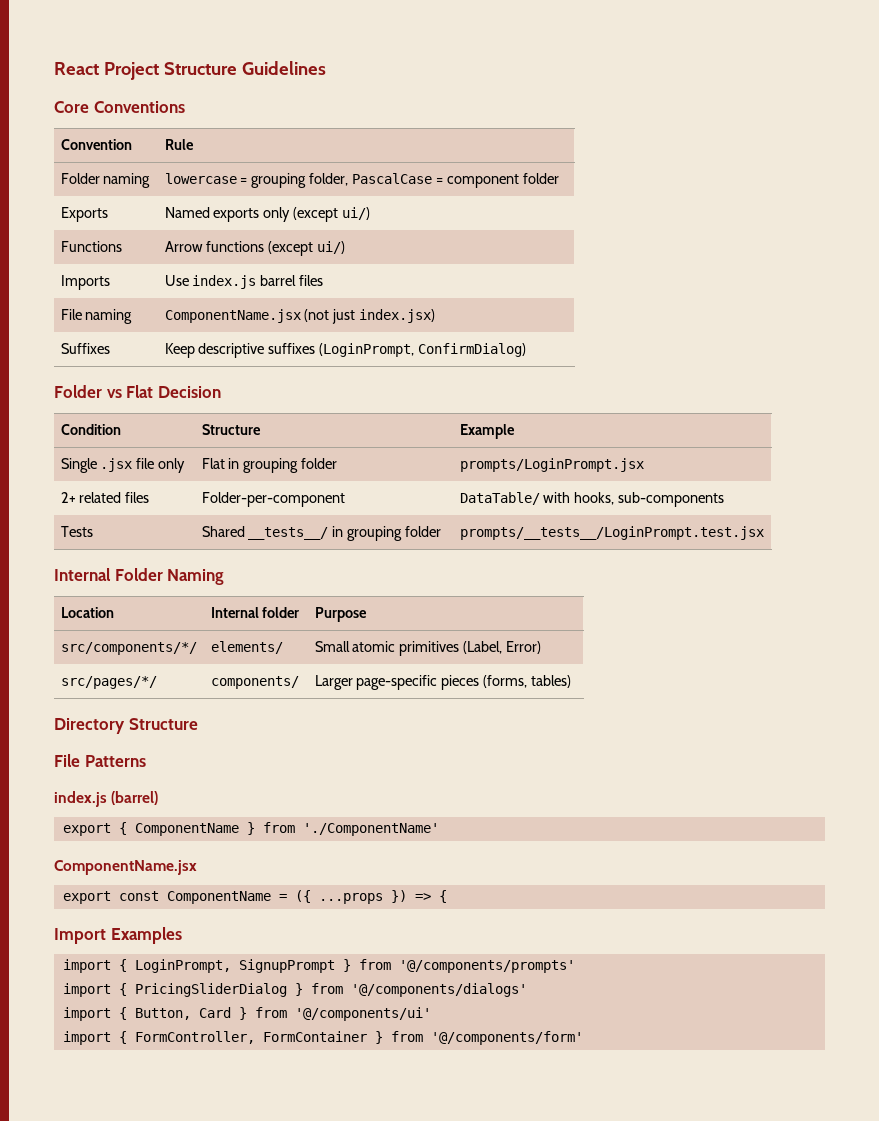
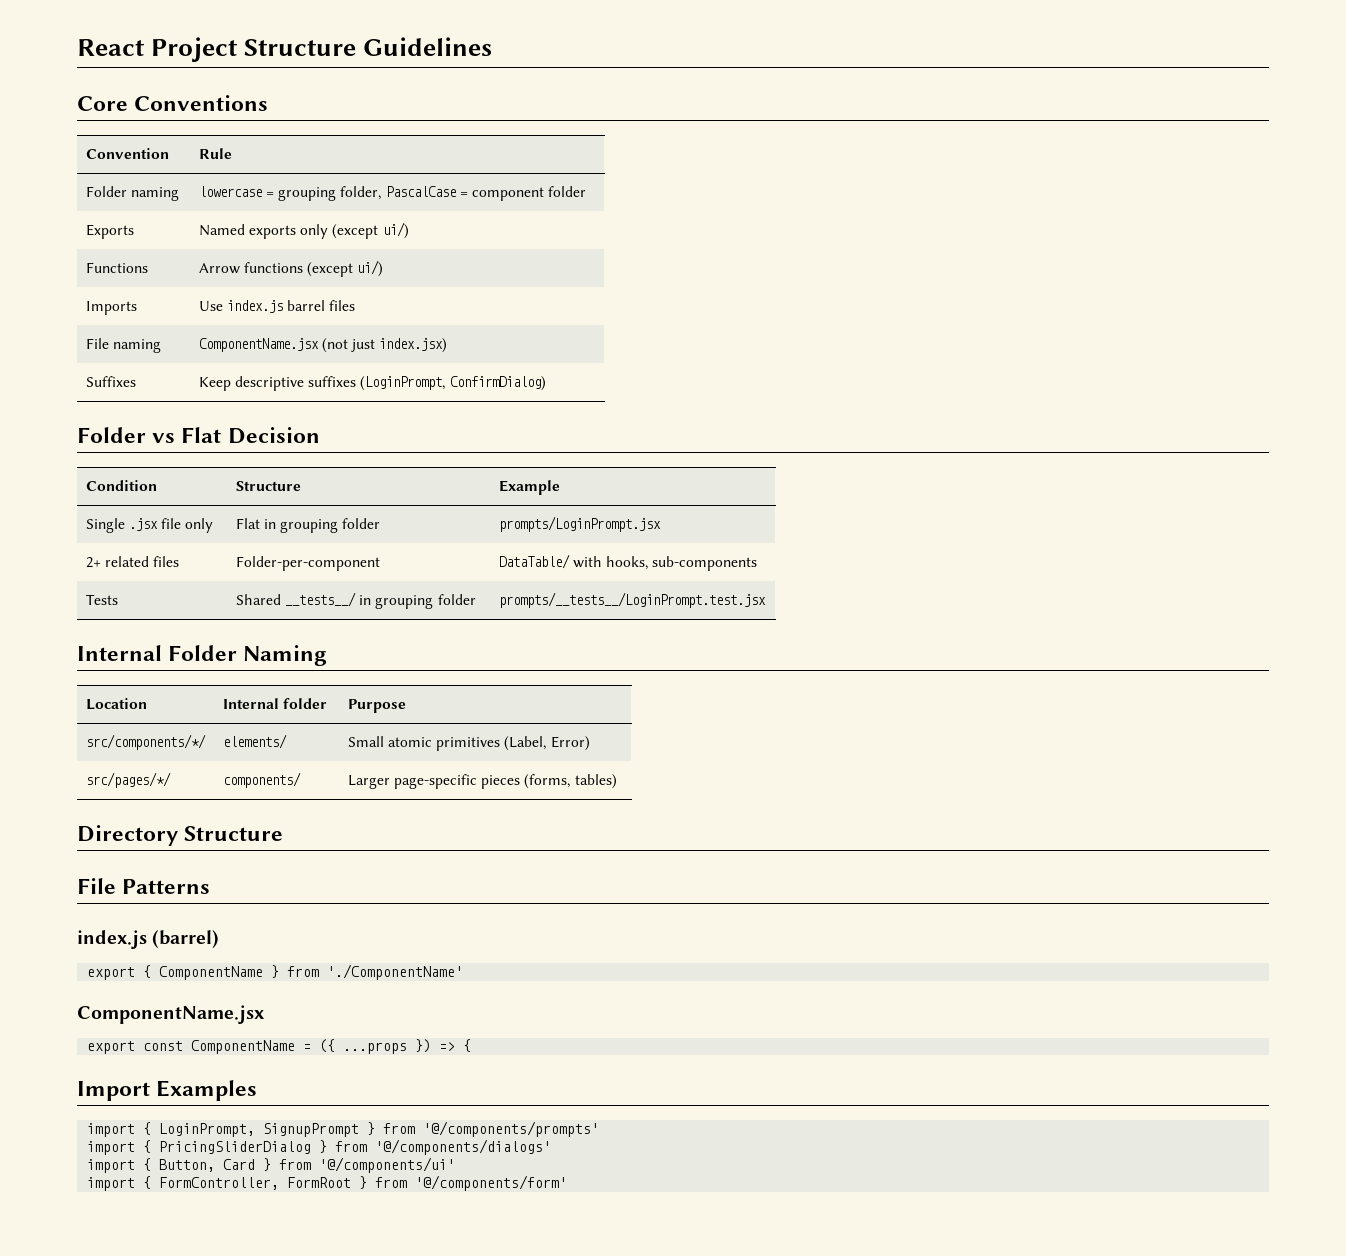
- import { FormController, FormContainer } from '@/components/form'
+ import { FormController, FormRoot } from '@/components/form'

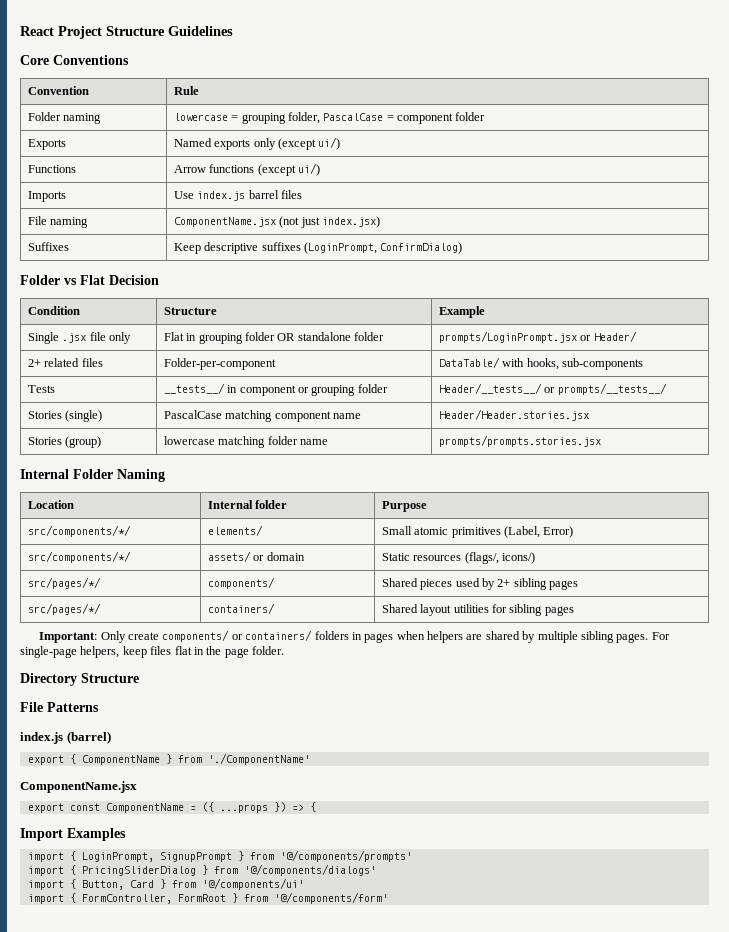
- Single .jsx file only | Flat in grouping folder | prompts/LoginPrompt.jsx
+ Single .jsx file only | Flat in grouping folder OR standalone folder | prompts/LoginPrompt.jsx or Header/
- Tests | Shared __tests__/ in grouping folder | prompts/__tests__/LoginPrompt.test.jsx
+ Tests | __tests__/ in component or grouping folder | Header/__tests__/ or prompts/__tests__/
+ Stories (single) | PascalCase matching component name | Header/Header.stories.jsx
+ Stories (group) | lowercase matching folder name | prompts/prompts.stories.jsx
- src/pages/*/ | components/ | Larger page-specific pieces (forms, tables)
+ src/components/*/ | assets/ or domain | Static resources (flags/, icons/)
+ src/pages/*/ | components/ | Shared pieces used by 2+ sibling pages
+ src/pages/*/ | containers/ | Shared layout utilities for sibling pages
+ Important: Only create components/ or containers/ folders in pages when helpers are shared by multiple sibling pages. For single-page helpers, keep files flat in the page folder.

